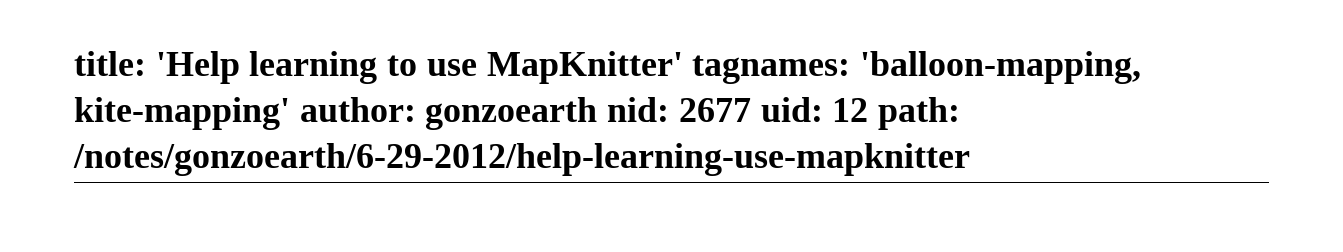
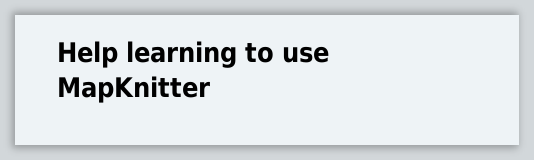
- title: 'Help learning to use MapKnitter' tagnames: 'balloon-mapping, kite-mapping' author: gonzoearth nid: 2677 uid: 12 path: /notes/gonzoearth/6-29-2012/help-learning-use-mapknitter
+ Help learning to use MapKnitter

